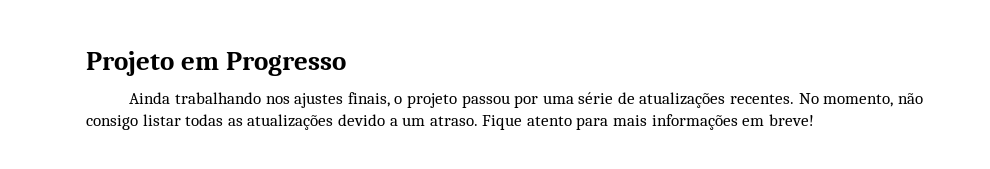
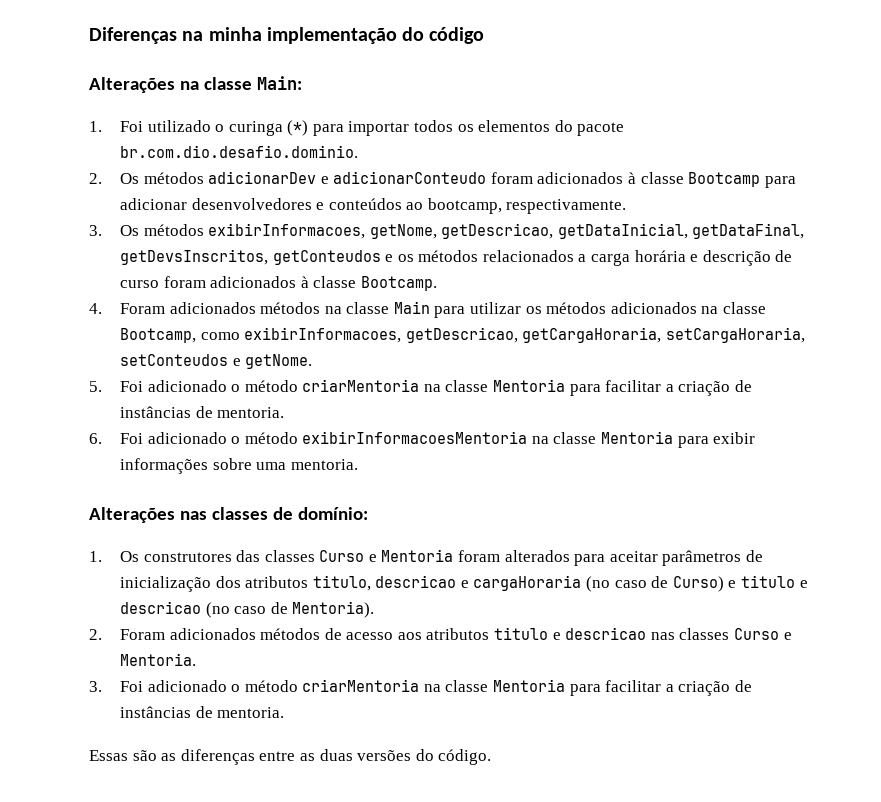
- Projeto em Progresso
- Ainda trabalhando nos ajustes finais, o projeto passou por uma série de atualizações recentes. No momento, não consigo listar todas as atualizações devido a um atraso. Fique atento para mais informações em breve!
+ Diferenças na minha implementação do código
+ Alterações na classe Main:
+ 1. Foi utilizado o curinga (*) para importar todos os elementos do pacote br.com.dio.desafio.dominio.
+ 2. Os métodos adicionarDev e adicionarConteudo foram adicionados à classe Bootcamp para adicionar desenvolvedores e conteúdos ao bootcamp, respectivamente.
+ 3. Os métodos exibirInformacoes, getNome, getDescricao, getDataInicial, getDataFinal, getDevsInscritos, getConteudos e os métodos relacionados a carga horária e descrição de curso foram adicionados à classe Bootcamp.
+ 4. Foram adicionados métodos na classe Main para utilizar os métodos adicionados na classe Bootcamp, como exibirInformacoes, getDescricao, getCargaHoraria, setCargaHoraria, setConteudos e getNome.
+ 5. Foi adicionado o método criarMentoria na classe Mentoria para facilitar a criação de instâncias de mentoria.
+ 6. Foi adicionado o método exibirInformacoesMentoria na classe Mentoria para exibir informações sobre uma mentoria.
+ Alterações nas classes de domínio:
+ 1. Os construtores das classes Curso e Mentoria foram alterados para aceitar parâmetros de inicialização dos atributos titulo, descricao e cargaHoraria (no caso de Curso) e titulo e descricao (no caso de Mentoria).
+ 2. Foram adicionados métodos de acesso aos atributos titulo e descricao nas classes Curso e Mentoria.
+ 3. Foi adicionado o método criarMentoria na classe Mentoria para facilitar a criação de instâncias de mentoria.
+ Essas são as diferenças entre as duas versões do código.

